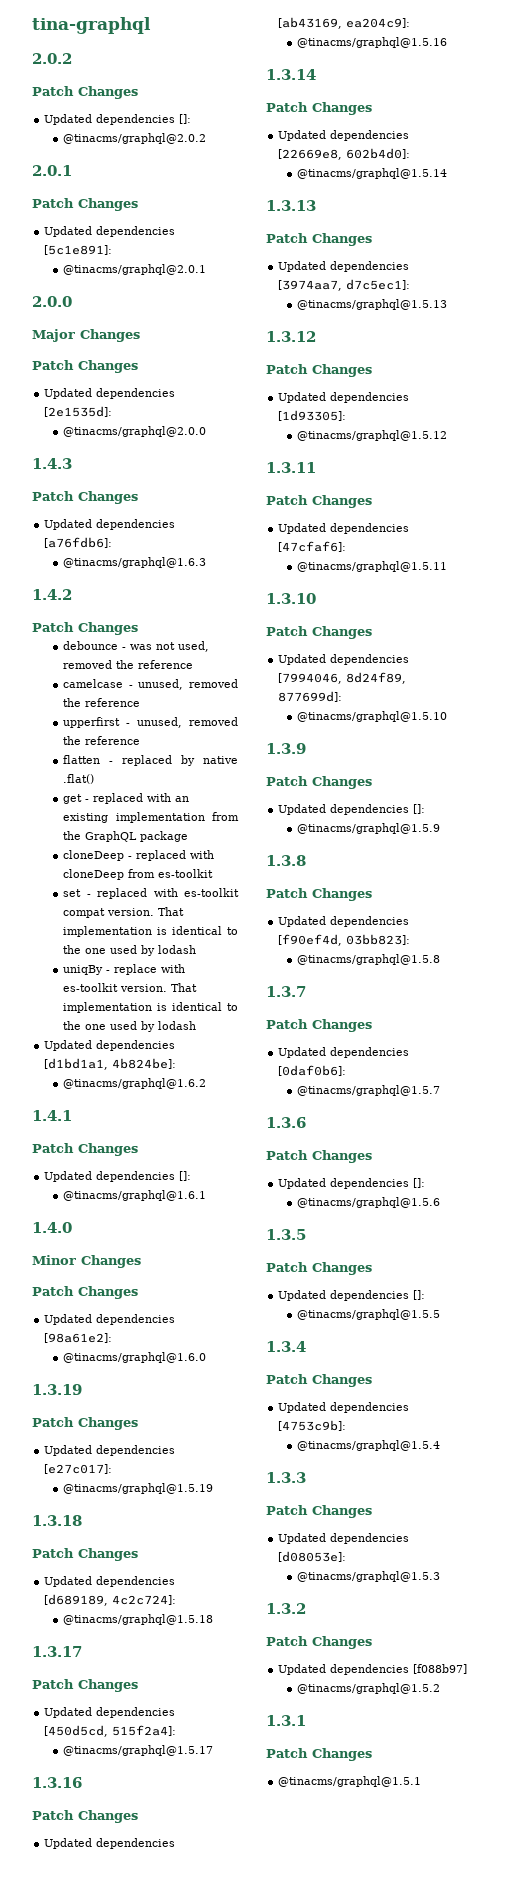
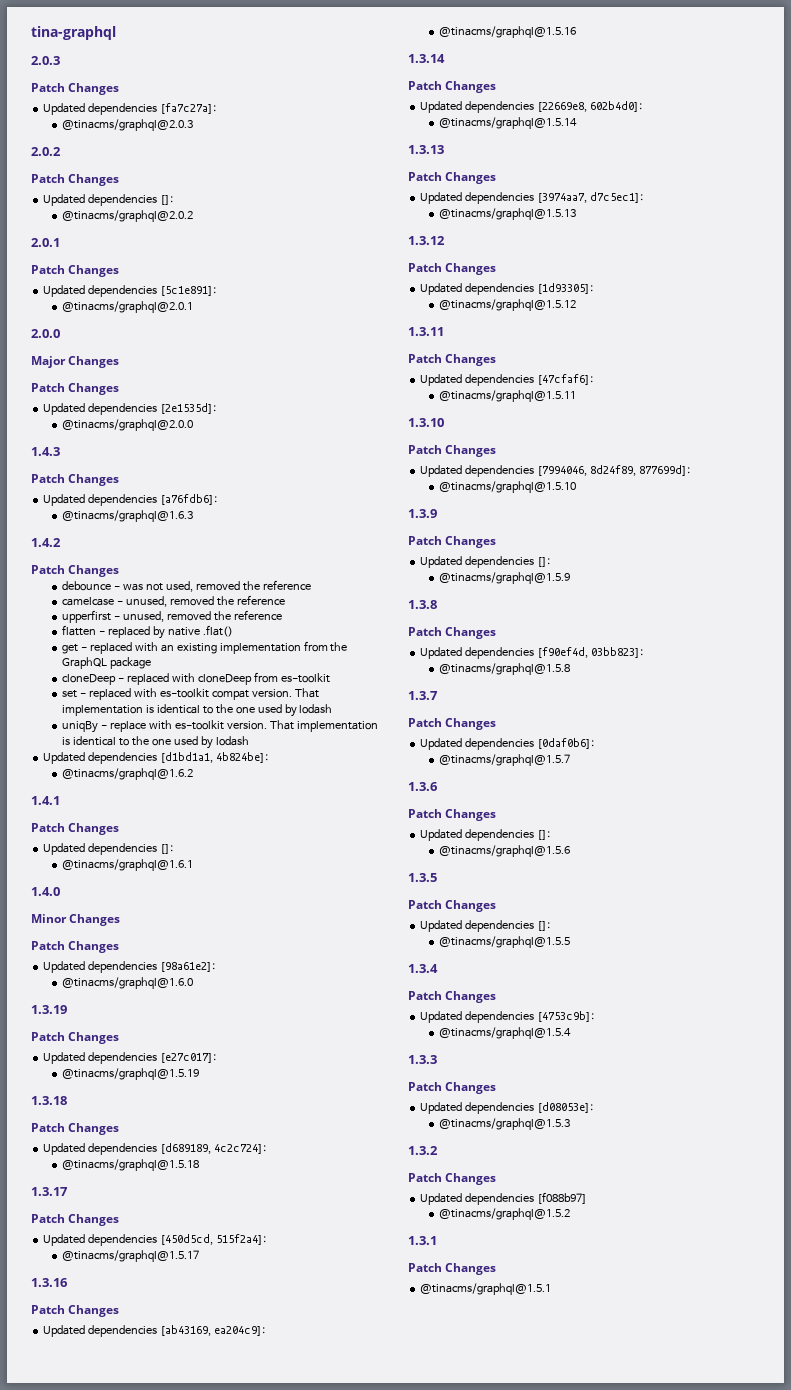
+ 2.0.3
+ Patch Changes
+ Updated dependencies [fa7c27a]:
+ @tinacms/graphql@2.0.3

